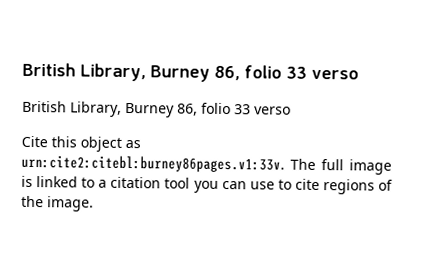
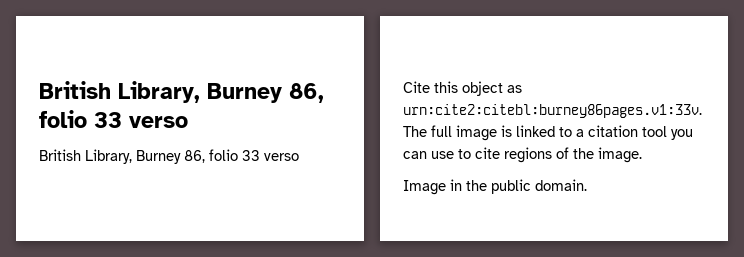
+ Image in the public domain.

